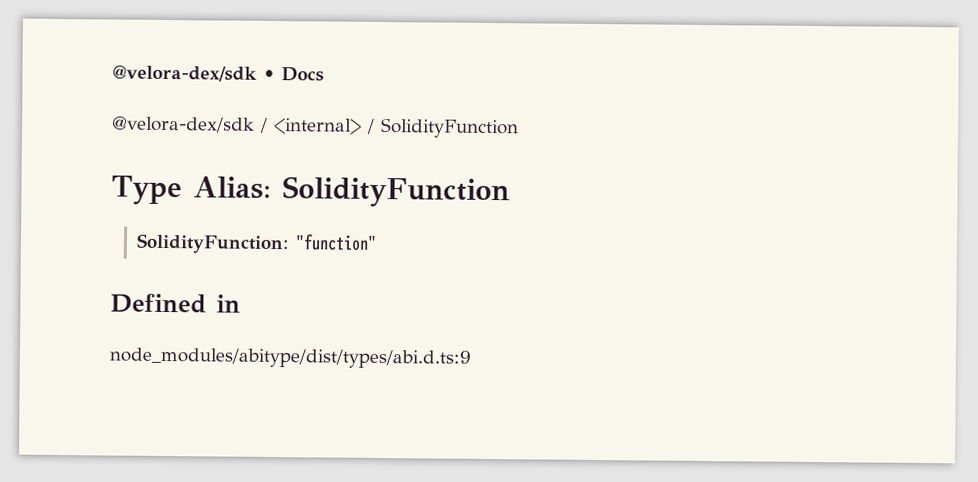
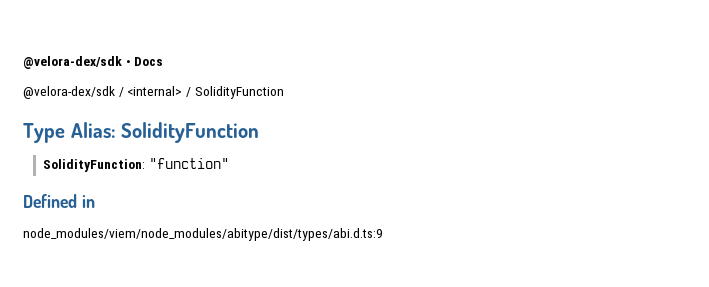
- node_modules/abitype/dist/types/abi.d.ts:9
+ node_modules/viem/node_modules/abitype/dist/types/abi.d.ts:9

